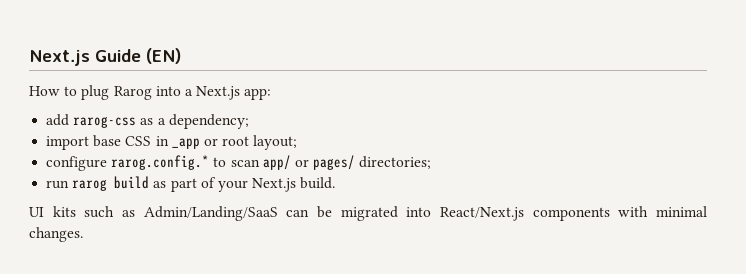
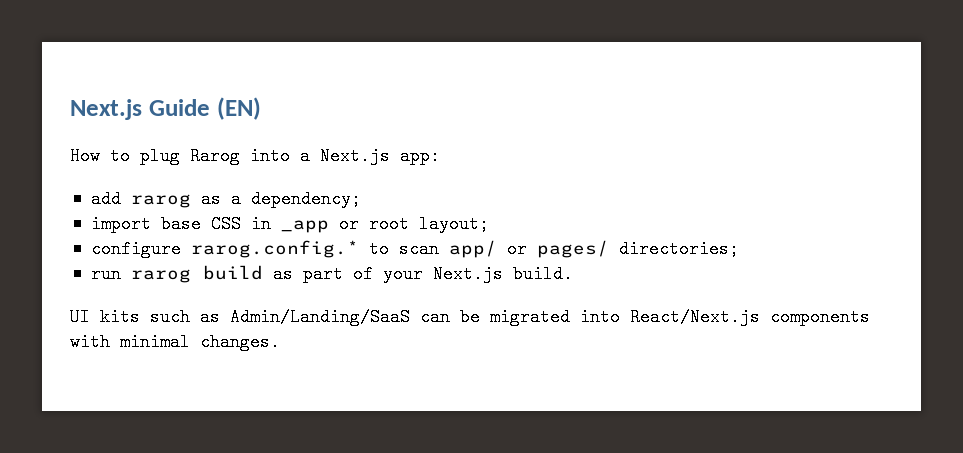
- add rarog-css as a dependency;
+ add rarog as a dependency;

